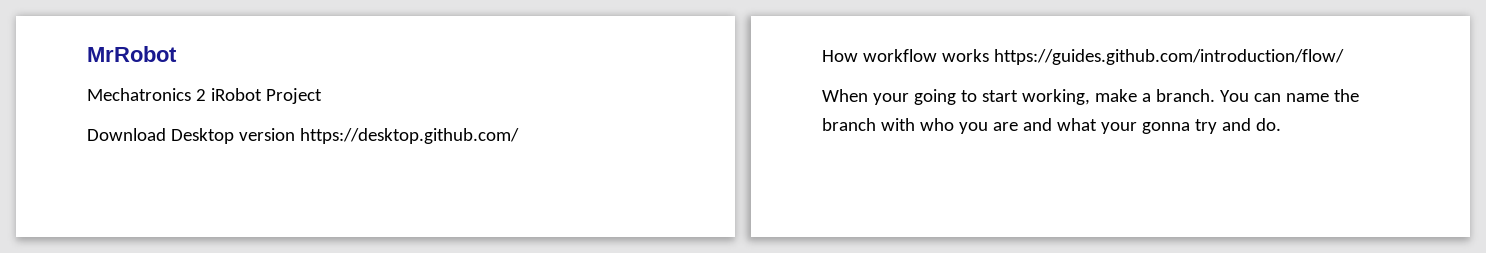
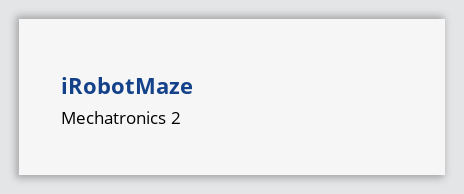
- MrRobot
+ iRobotMaze
- Mechatronics 2 iRobot Project
- Download Desktop version https://desktop.github.com/
- How workflow works https://guides.github.com/introduction/flow/
- When your going to start working, make a branch. You can name the branch with who you are and what your gonna try and do.
+ Mechatronics 2

